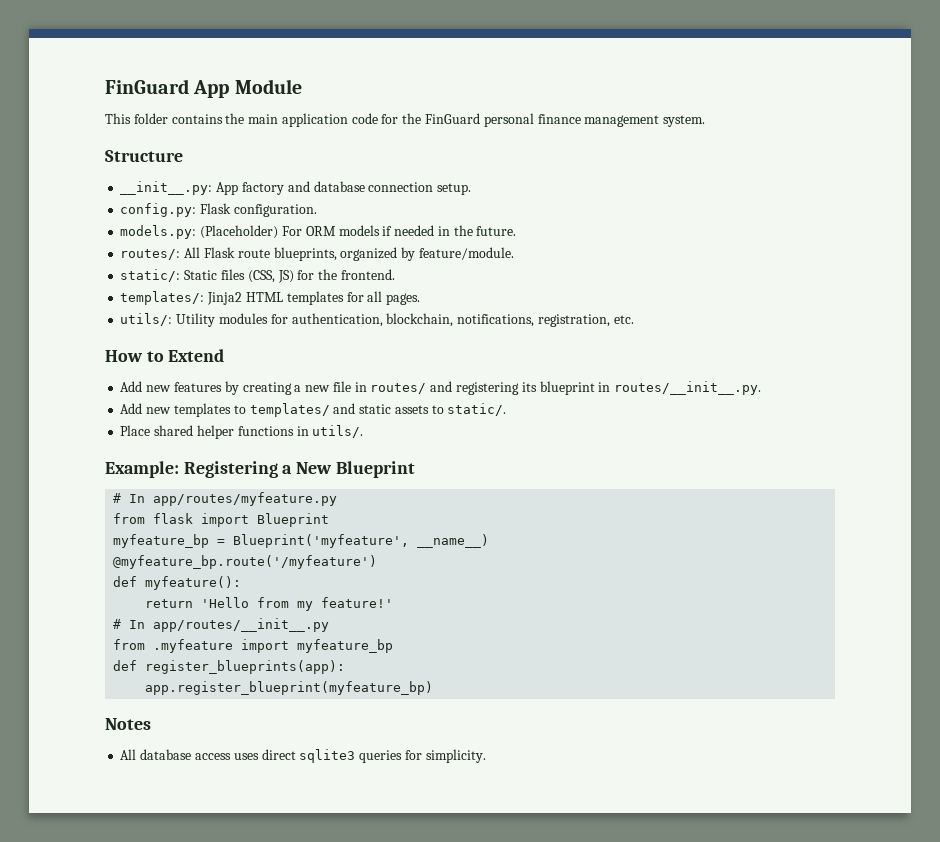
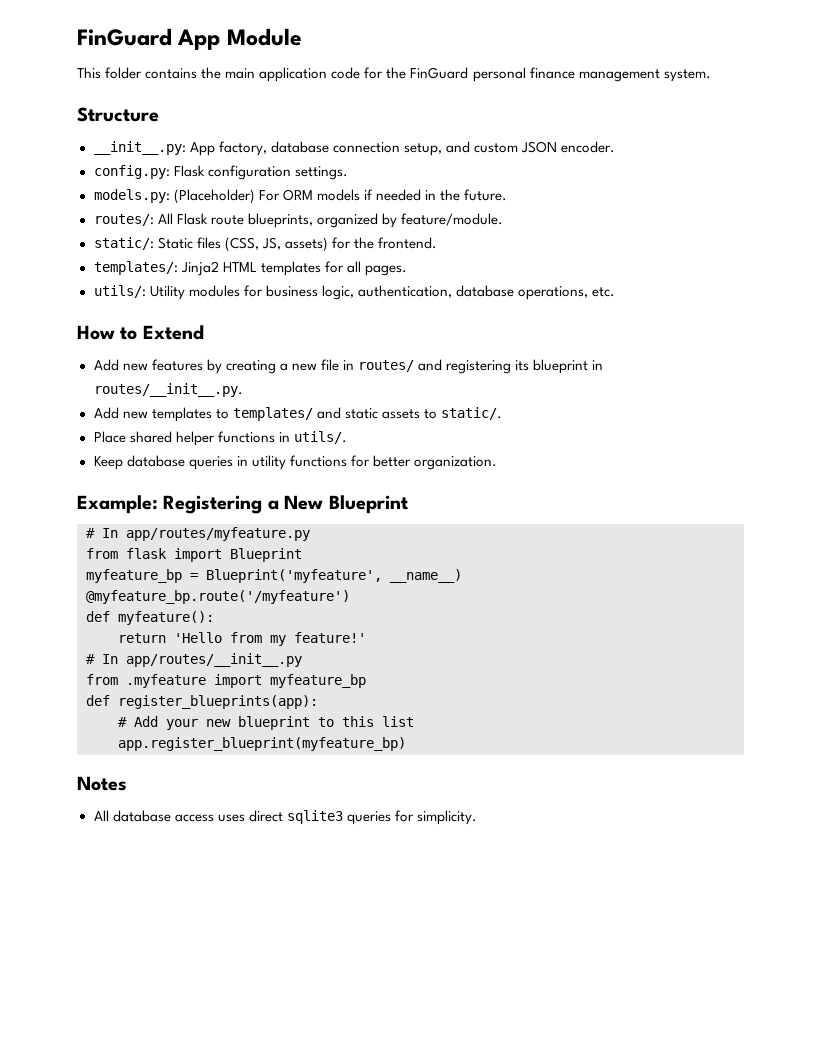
- __init__.py: App factory and database connection setup.
+ __init__.py: App factory, database connection setup, and custom JSON encoder.
- config.py: Flask configuration.
+ config.py: Flask configuration settings.
- static/: Static files (CSS, JS) for the frontend.
+ static/: Static files (CSS, JS, assets) for the frontend.
- utils/: Utility modules for authentication, blockchain, notifications, registration, etc.
+ utils/: Utility modules for business logic, authentication, database operations, etc.
+ Keep database queries in utility functions for better organization.
+ # Add your new blueprint to this list

